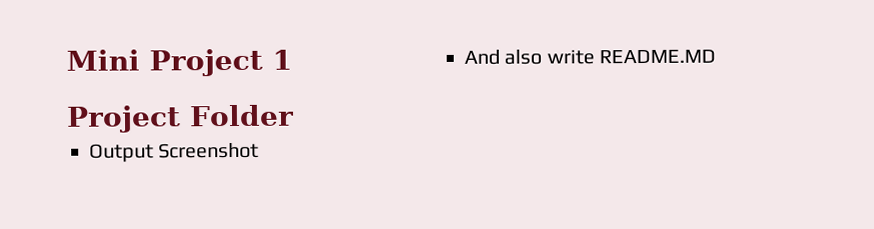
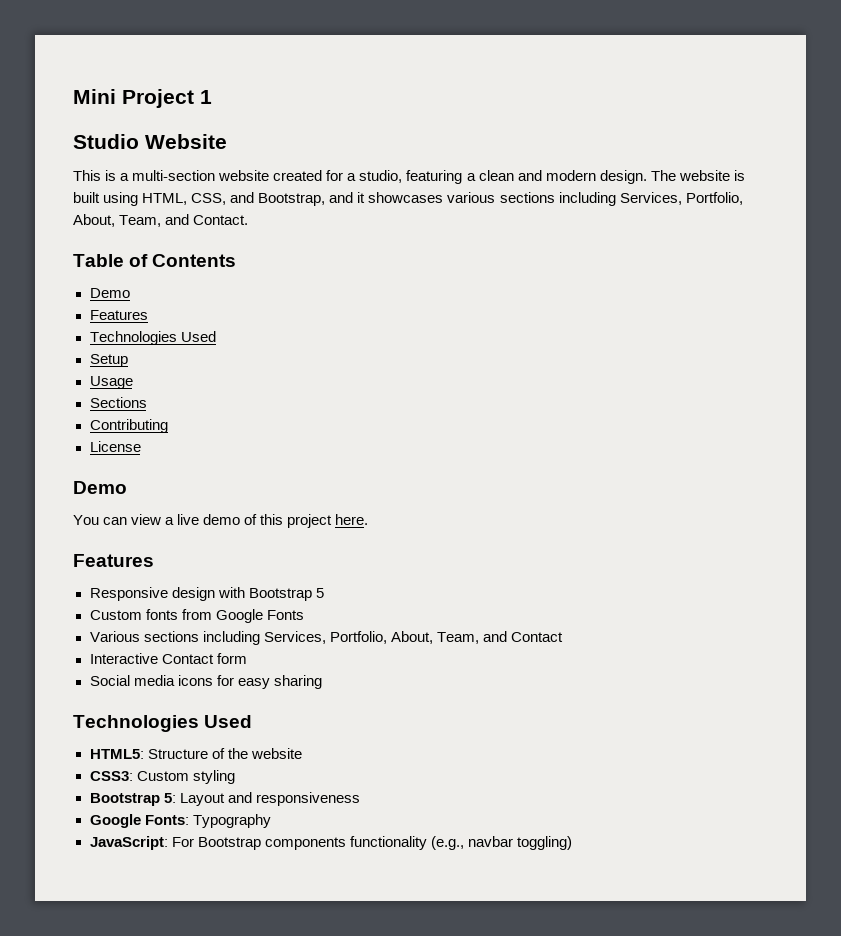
- Project Folder
- Output Screenshot
- And also write README.MD
+ Studio Website
+ This is a multi-section website created for a studio, featuring a clean and modern design. The website is built using HTML, CSS, and Bootstrap, and it showcases various sections including Services, Portfolio, About, Team, and Contact.
+ Table of Contents
+ Demo
+ Features
+ Technologies Used
+ Setup
+ Usage
+ Sections
+ Contributing
+ License
+ Demo
+ You can view a live demo of this project here.
+ Features
+ Responsive design with Bootstrap 5
+ Custom fonts from Google Fonts
+ Various sections including Services, Portfolio, About, Team, and Contact
+ Interactive Contact form
+ Social media icons for easy sharing
+ Technologies Used
+ HTML5: Structure of the website
+ CSS3: Custom styling
+ Bootstrap 5: Layout and responsiveness
+ Google Fonts: Typography
+ JavaScript: For Bootstrap components functionality (e.g., navbar toggling)

